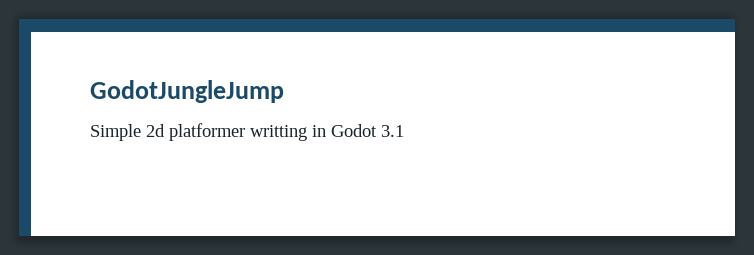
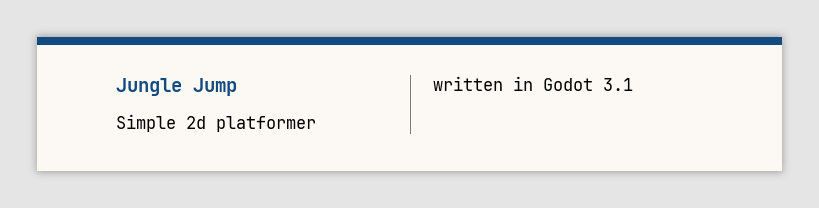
- GodotJungleJump
+ Jungle Jump
- Simple 2d platformer writting in Godot 3.1
+ Simple 2d platformer written in Godot 3.1

